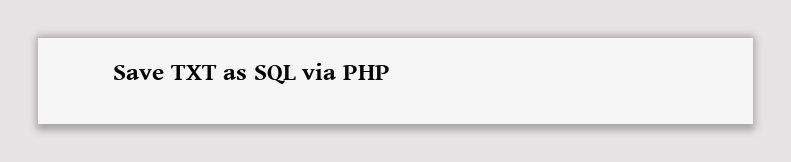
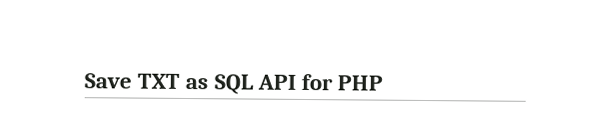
- Save TXT as SQL via PHP
+ Save TXT as SQL API for PHP

